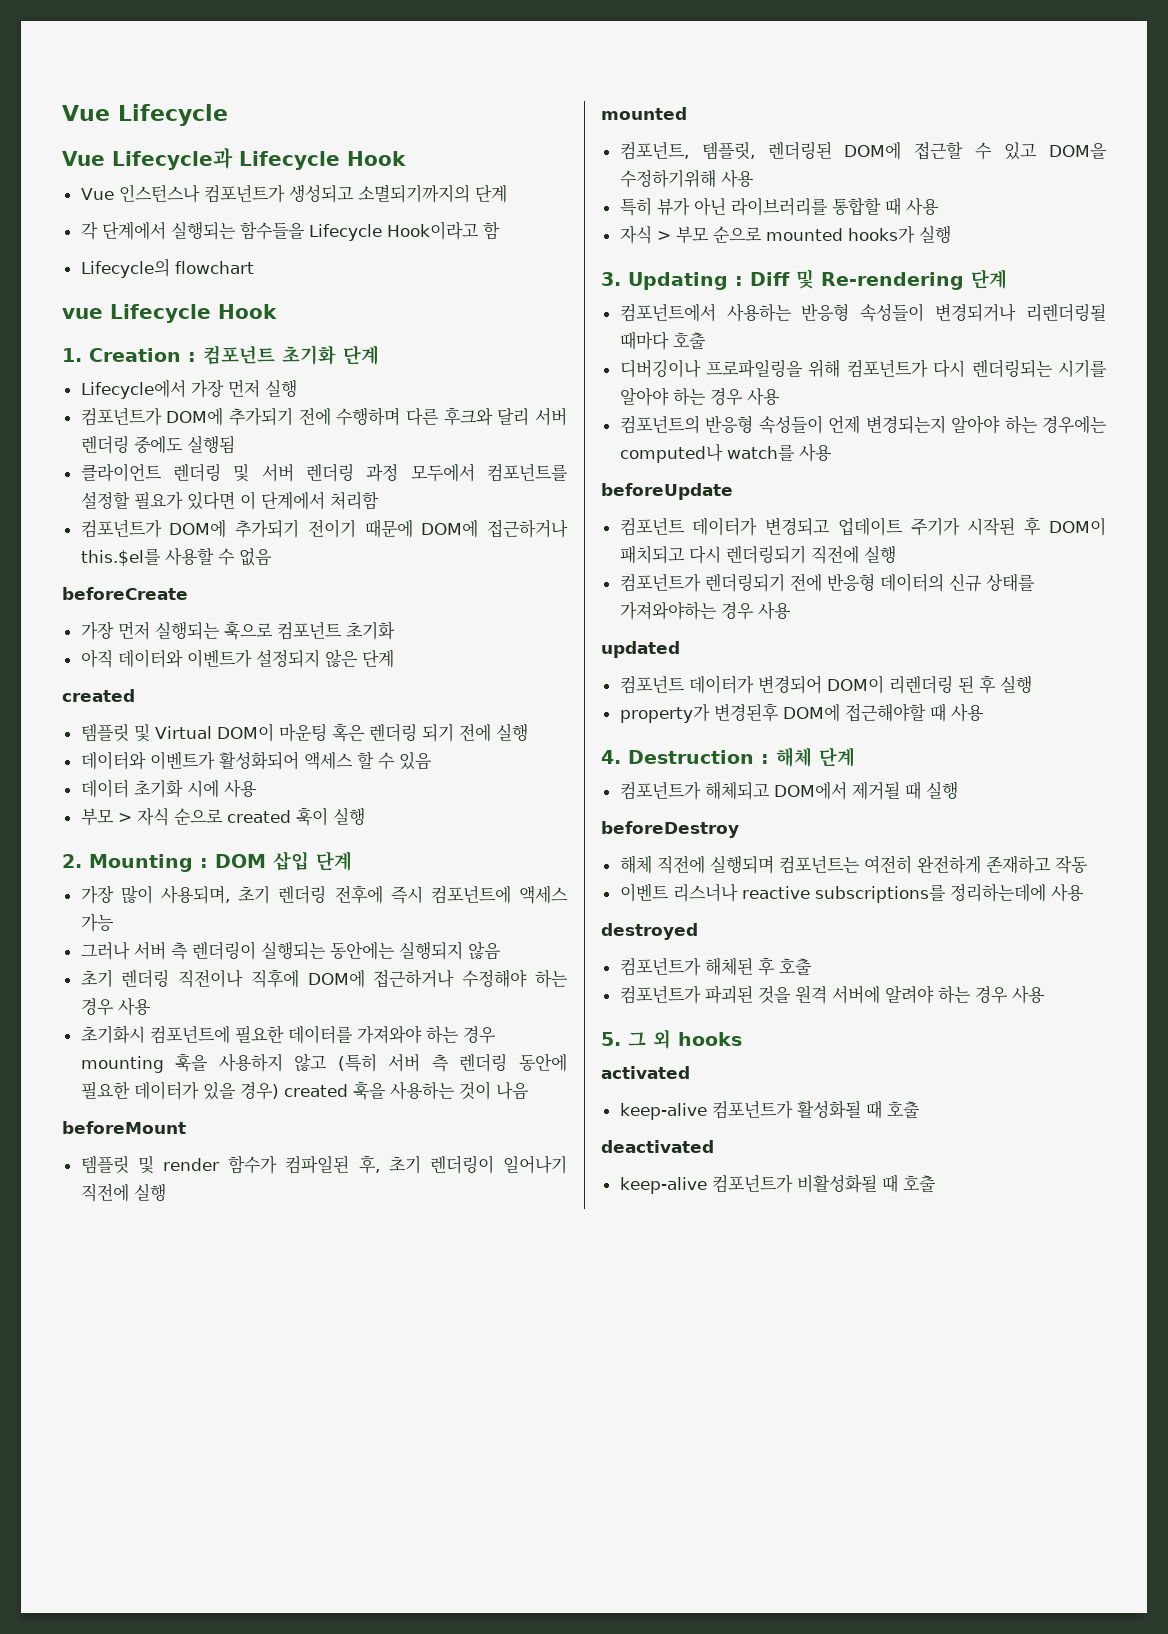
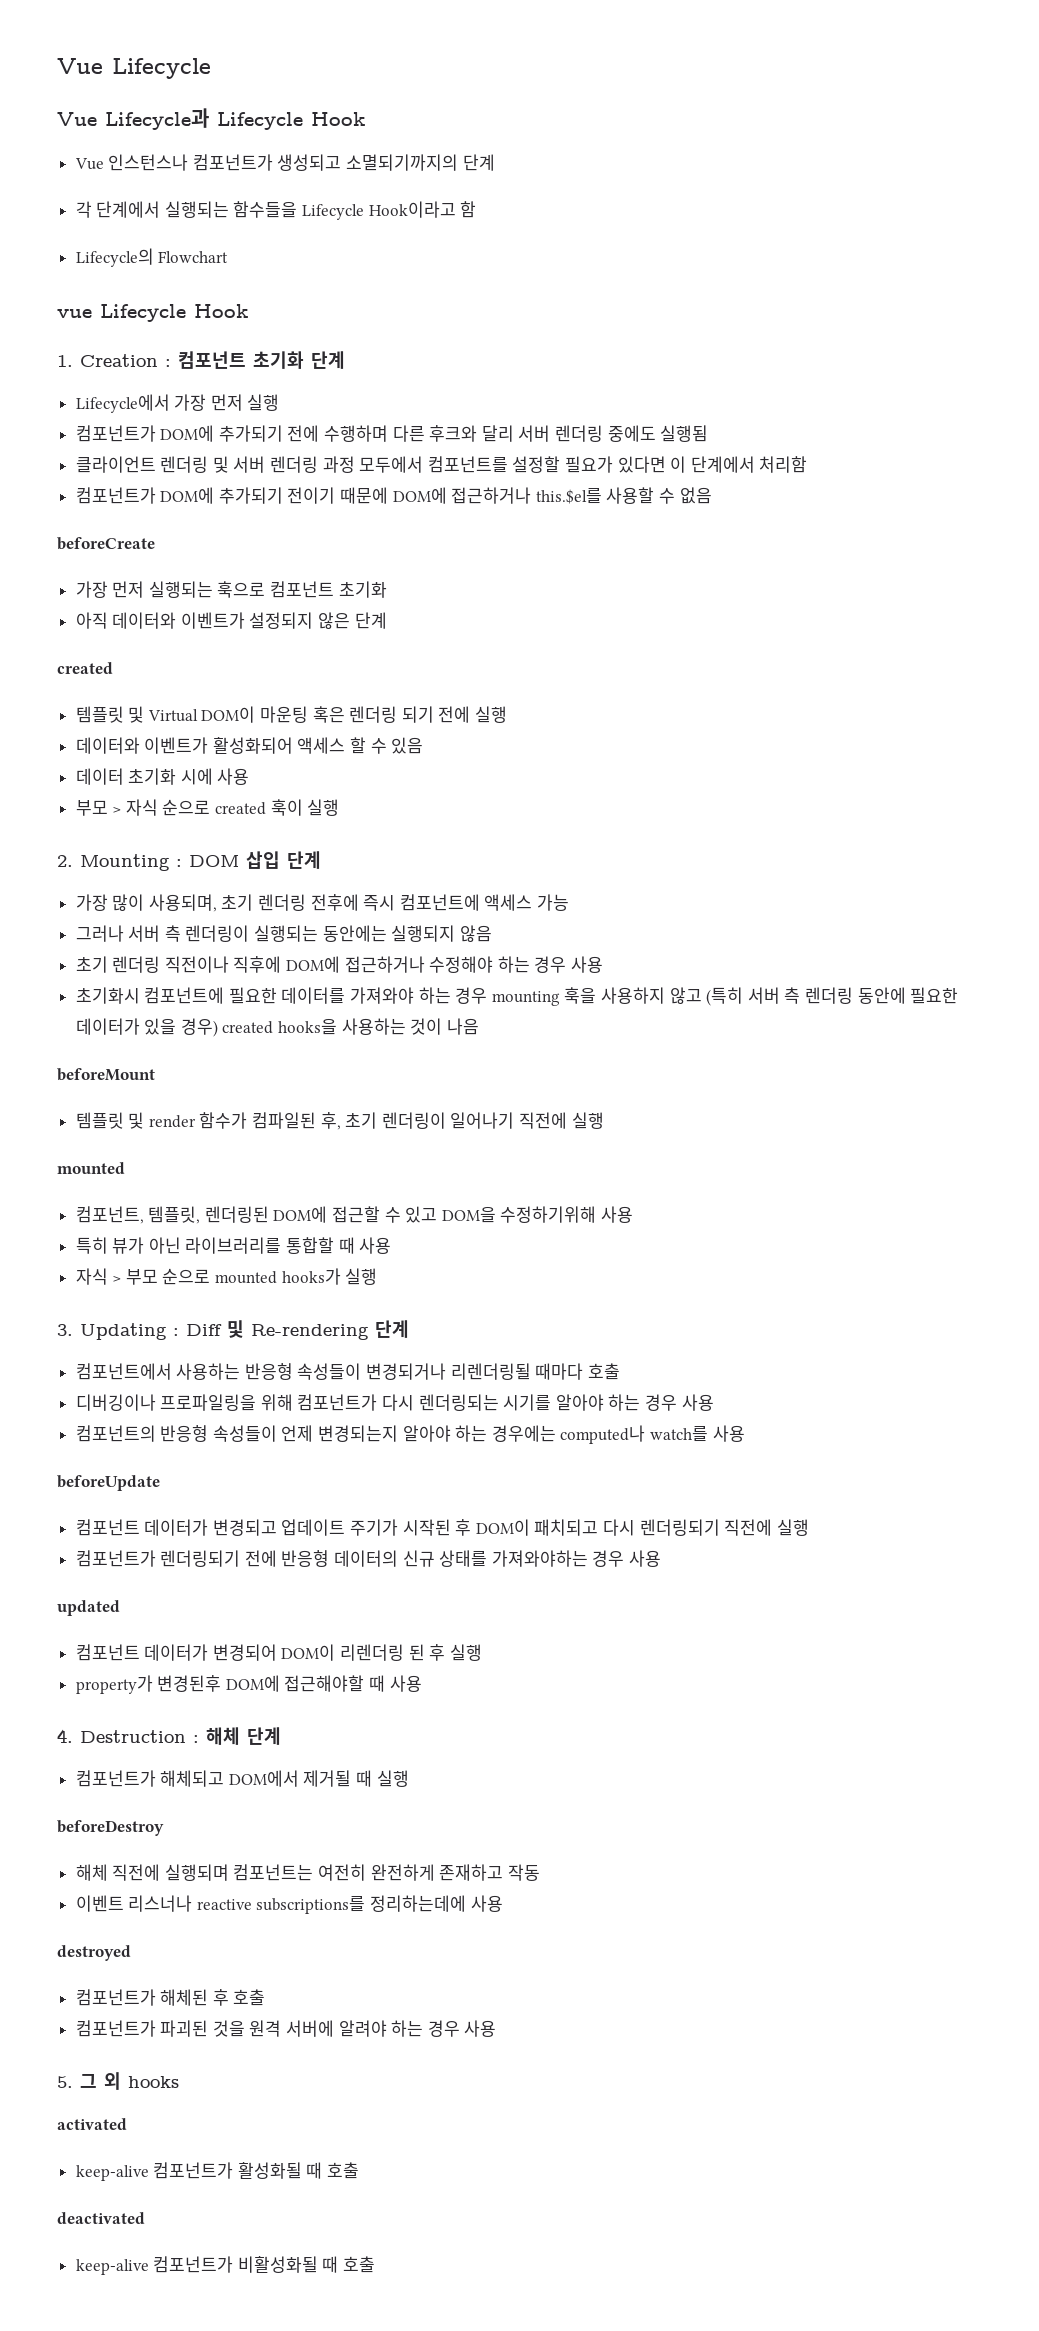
- Lifecycle의 flowchart
+ Lifecycle의 Flowchart
- 초기화시 컴포넌트에 필요한 데이터를 가져와야 하는 경우 mounting 훅을 사용하지 않고 (특히 서버 측 렌더링 동안에 필요한 데이터가 있을 경우) created 훅을 사용하는 것이 나음
+ 초기화시 컴포넌트에 필요한 데이터를 가져와야 하는 경우 mounting 훅을 사용하지 않고 (특히 서버 측 렌더링 동안에 필요한 데이터가 있을 경우) created hooks을 사용하는 것이 나음

